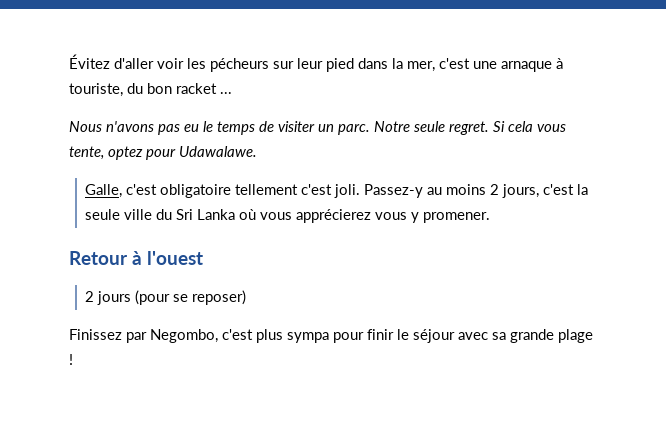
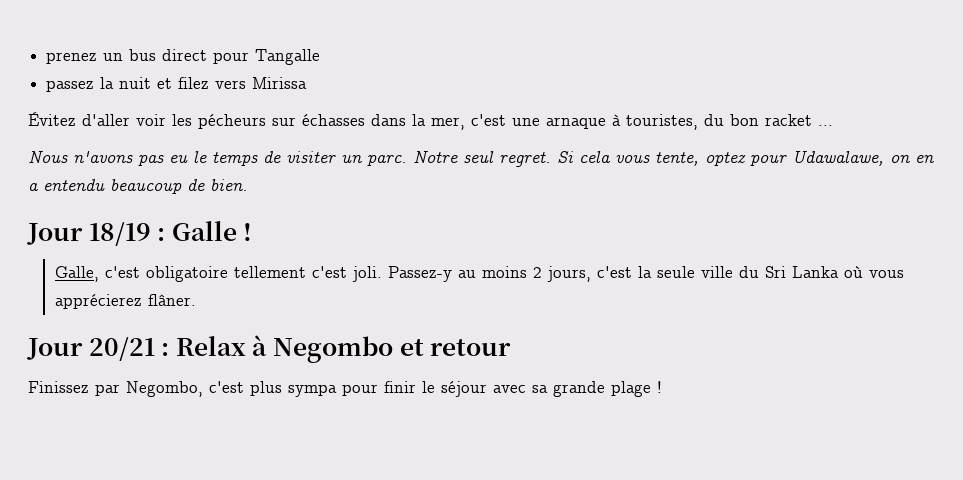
+ prenez un bus direct pour Tangalle
+ passez la nuit et filez vers Mirissa
- Évitez d'aller voir les pécheurs sur leur pied dans la mer, c'est une arnaque à touriste, du bon racket ...
+ Évitez d'aller voir les pécheurs sur échasses dans la mer, c'est une arnaque à touristes, du bon racket ...
- Notre seule regret.
+ Notre seul regret.
- Si cela vous tente, optez pour Udawalawe.
+ Si cela vous tente, optez pour Udawalawe, on en a entendu beaucoup de bien.
+ Jour 18/19 : Galle !
- Passez-y au moins 2 jours, c'est la seule ville du Sri Lanka où vous apprécierez vous y promener.
- Retour à l'ouest
- 2 jours (pour se reposer)
+ Passez-y au moins 2 jours, c'est la seule ville du Sri Lanka où vous apprécierez flâner.
+ Jour 20/21 : Relax à Negombo et retour

